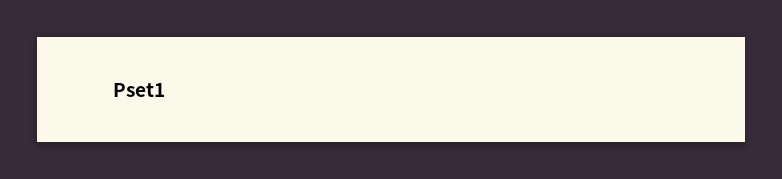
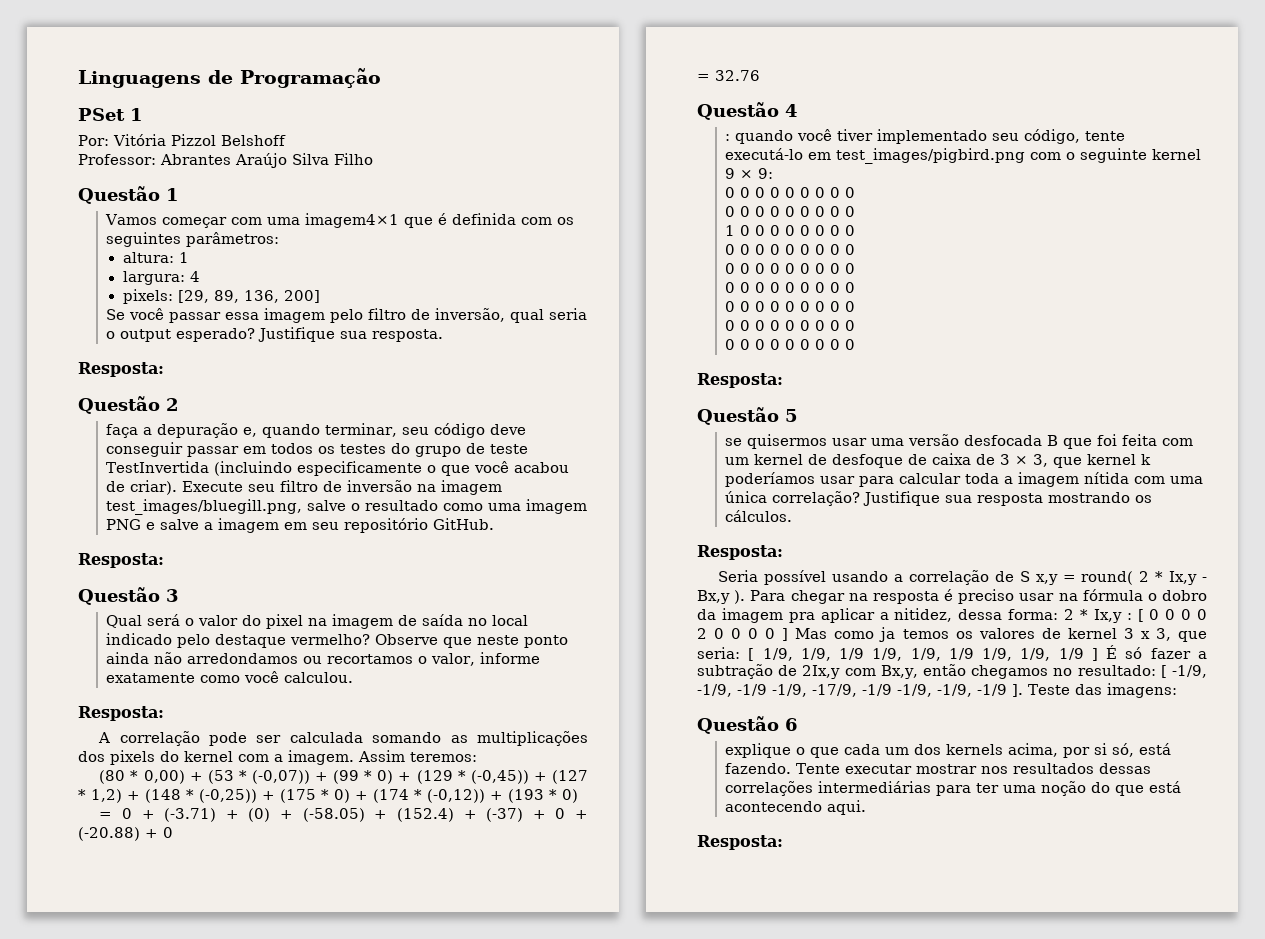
- Pset1
+ Linguagens de Programação
+ PSet 1
+ Por: Vitória Pizzol Belshoff
+ Professor: Abrantes Araújo Silva Filho
+ Questão 1
+ Vamos começar com uma imagem4×1 que é definida com os seguintes parâmetros:
+ altura: 1
+ largura: 4
+ pixels: [29, 89, 136, 200]
+ Se você passar essa imagem pelo filtro de inversão, qual seria o output esperado? Justifique sua resposta.
+ Resposta:
+ Questão 2
+ faça a depuração e, quando terminar, seu código deve conseguir passar em todos os testes do grupo de teste TestInvertida (incluindo especificamente o que você acabou de criar). Execute seu filtro de inversão na imagem test_images/bluegill.png, salve o resultado como uma imagem PNG e salve a imagem em seu repositório GitHub.
+ Resposta:
+ Questão 3
+ Qual será o valor do pixel na imagem de saída no local indicado pelo destaque vermelho? Observe que neste ponto ainda não arredondamos ou recortamos o valor, informe exatamente como você calculou.
+ Resposta:
+ A correlação pode ser calculada somando as multiplicações dos pixels do kernel com a imagem. Assim teremos:
+ (80 * 0,00) + (53 * (-0,07)) + (99 * 0) + (129 * (-0,45)) + (127 * 1,2) + (148 * (-0,25)) + (175 * 0) + (174 * (-0,12)) + (193 * 0)
+ = 0 + (-3.71) + (0) + (-58.05) + (152.4) + (-37) + 0 + (-20.88) + 0
+ = 32.76
+ Questão 4
+ : quando você tiver implementado seu código, tente executá-lo em test_images/pigbird.png com o seguinte kernel 9 × 9:
+ 0 0 0 0 0 0 0 0 0
+ 0 0 0 0 0 0 0 0 0
+ 1 0 0 0 0 0 0 0 0
+ 0 0 0 0 0 0 0 0 0
+ 0 0 0 0 0 0 0 0 0
+ 0 0 0 0 0 0 0 0 0
+ 0 0 0 0 0 0 0 0 0
+ 0 0 0 0 0 0 0 0 0
+ 0 0 0 0 0 0 0 0 0
+ Resposta:
+ Questão 5
+ se quisermos usar uma versão desfocada B que foi feita com um kernel de desfoque de caixa de 3 × 3, que kernel k poderíamos usar para calcular toda a imagem nítida com uma única correlação? Justifique sua resposta mostrando os cálculos.
+ Resposta:
+ Seria possível usando a correlação de S x,y = round( 2 * Ix,y - Bx,y ). Para chegar na resposta é preciso usar na fórmula o dobro da imagem pra aplicar a nitidez, dessa forma: 2 * Ix,y : [ 0 0 0 0 2 0 0 0 0 ] Mas como ja temos os valores de kernel 3 x 3, que seria: [ 1/9, 1/9, 1/9 1/9, 1/9, 1/9 1/9, 1/9, 1/9 ] É só fazer a subtração de 2Ix,y com Bx,y, então chegamos no resultado: [ -1/9, -1/9, -1/9 -1/9, -17/9, -1/9 -1/9, -1/9, -1/9 ]. Teste das imagens:
+ Questão 6
+ explique o que cada um dos kernels acima, por si só, está fazendo. Tente executar mostrar nos resultados dessas correlações intermediárias para ter uma noção do que está acontecendo aqui.
+ Resposta:

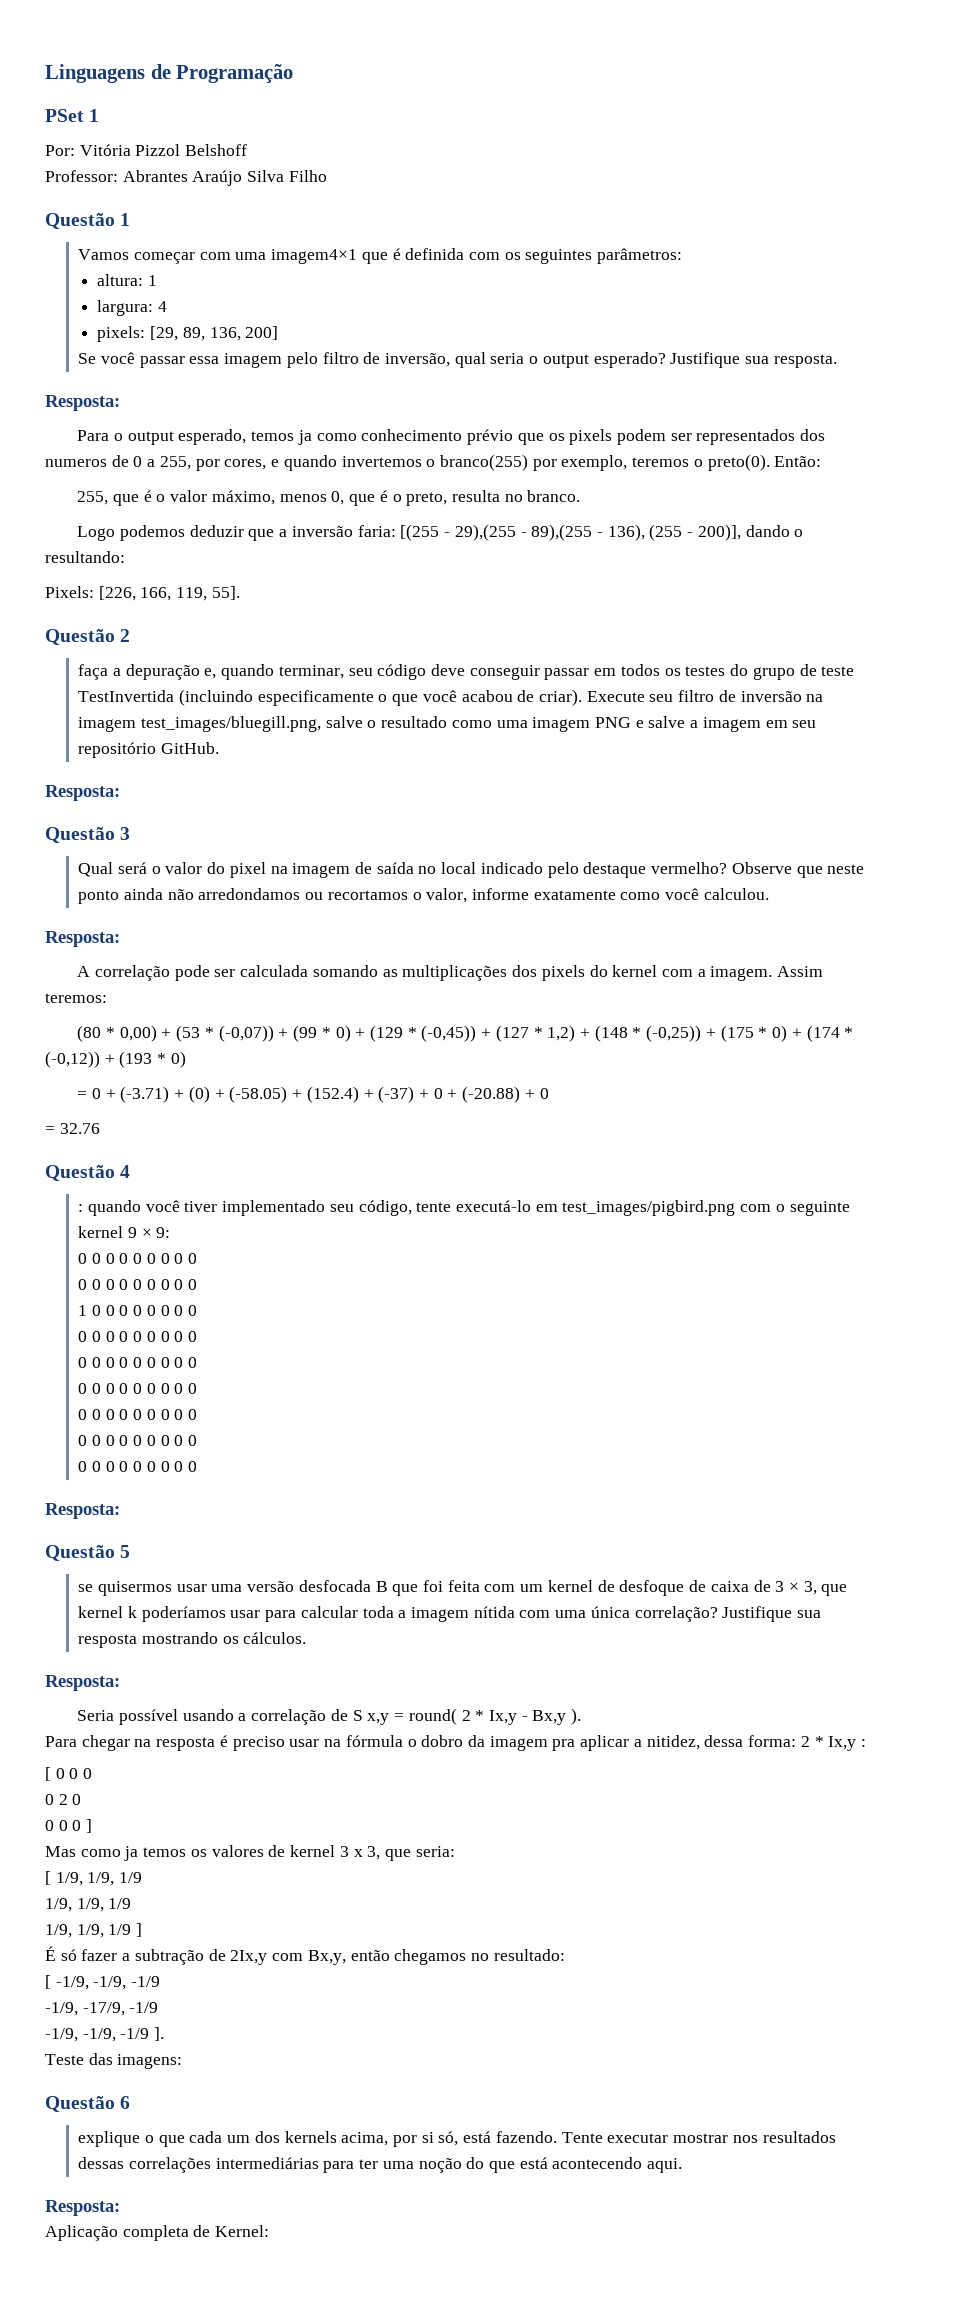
+ Para o output esperado, temos ja como conhecimento prévio que os pixels podem ser representados dos numeros de 0 a 255, por cores, e quando invertemos o branco(255) por exemplo, teremos o preto(0). Então:
+ 255, que é o valor máximo, menos 0, que é o preto, resulta no branco.
+ Logo podemos deduzir que a inversão faria: [(255 - 29),(255 - 89),(255 - 136), (255 - 200)], dando o resultando:
+ Pixels: [226, 166, 119, 55].
- Seria possível usando a correlação de S x,y = round( 2 * Ix,y - Bx,y ). Para chegar na resposta é preciso usar na fórmula o dobro da imagem pra aplicar a nitidez, dessa forma:
+ Seria possível usando a correlação de S x,y = round( 2 * Ix,y - Bx,y ).
+ Para chegar na resposta é preciso usar na fórmula o dobro da imagem pra aplicar a nitidez, dessa forma:
- 2 * Ix,y : [ 0 0 0 0 2 0 0 0 0 ] Mas como ja temos os valores de kernel 3 x 3, que seria: [ 1/9, 1/9, 1/9 1/9, 1/9, 1/9 1/9, 1/9, 1/9 ] É só fazer a subtração de 2Ix,y com Bx,y, então chegamos no resultado: [ -1/9, -1/9, -1/9 -1/9, -17/9, -1/9 -1/9, -1/9, -1/9 ]. Teste das imagens:
+ 2 * Ix,y :
+ [ 0 0 0
+ 0 2 0
+ 0 0 0 ]
+ Mas como ja temos os valores de kernel 3 x 3, que seria:
+ [ 1/9, 1/9, 1/9
+ 1/9, 1/9, 1/9
+ 1/9, 1/9, 1/9 ]
+ É só fazer a subtração de 2Ix,y com Bx,y, então chegamos no resultado:
+ [ -1/9, -1/9, -1/9
+ -1/9, -17/9, -1/9
+ -1/9, -1/9, -1/9 ].
+ Teste das imagens:
+ Aplicação completa de Kernel:

